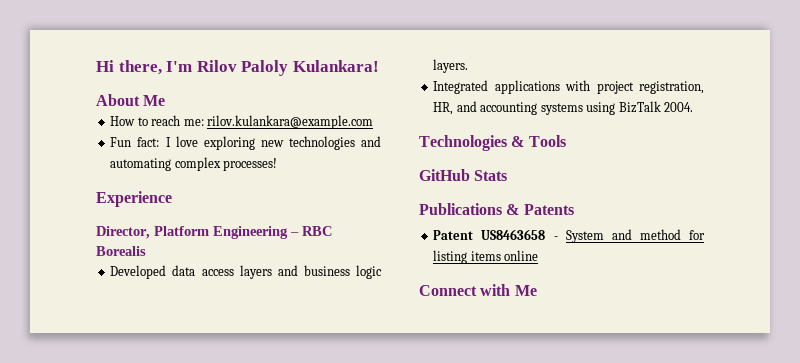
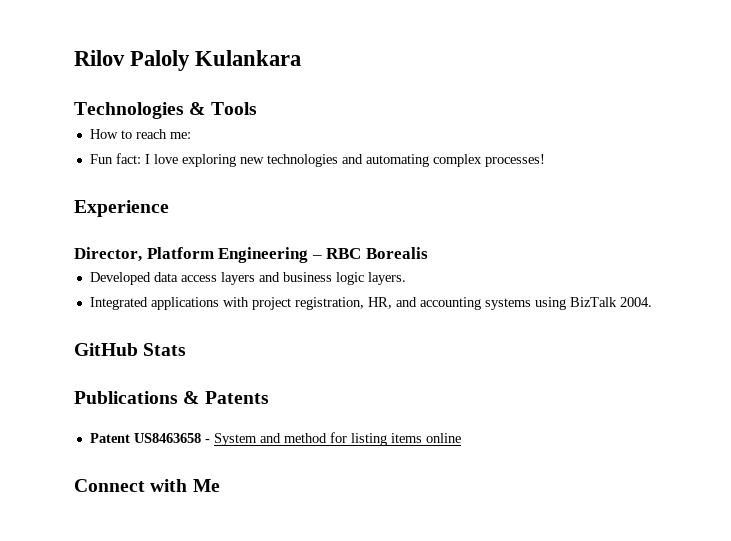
- Hi there, I'm Rilov Paloly Kulankara!
- About Me
+ Rilov Paloly Kulankara
+ Technologies & Tools
- How to reach me: rilov.kulankara@example.com
+ How to reach me:
- Technologies & Tools

